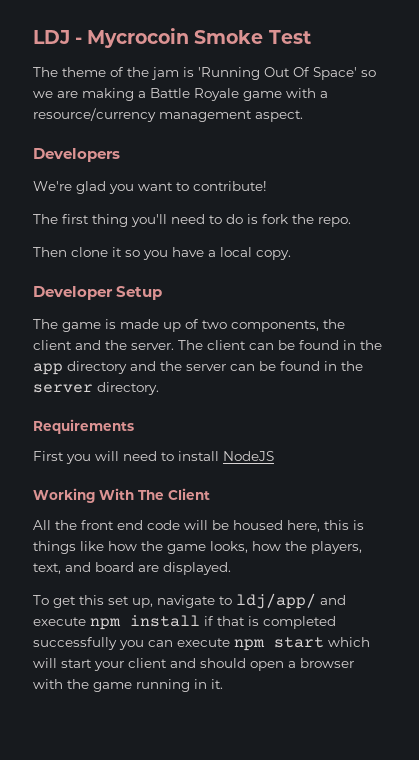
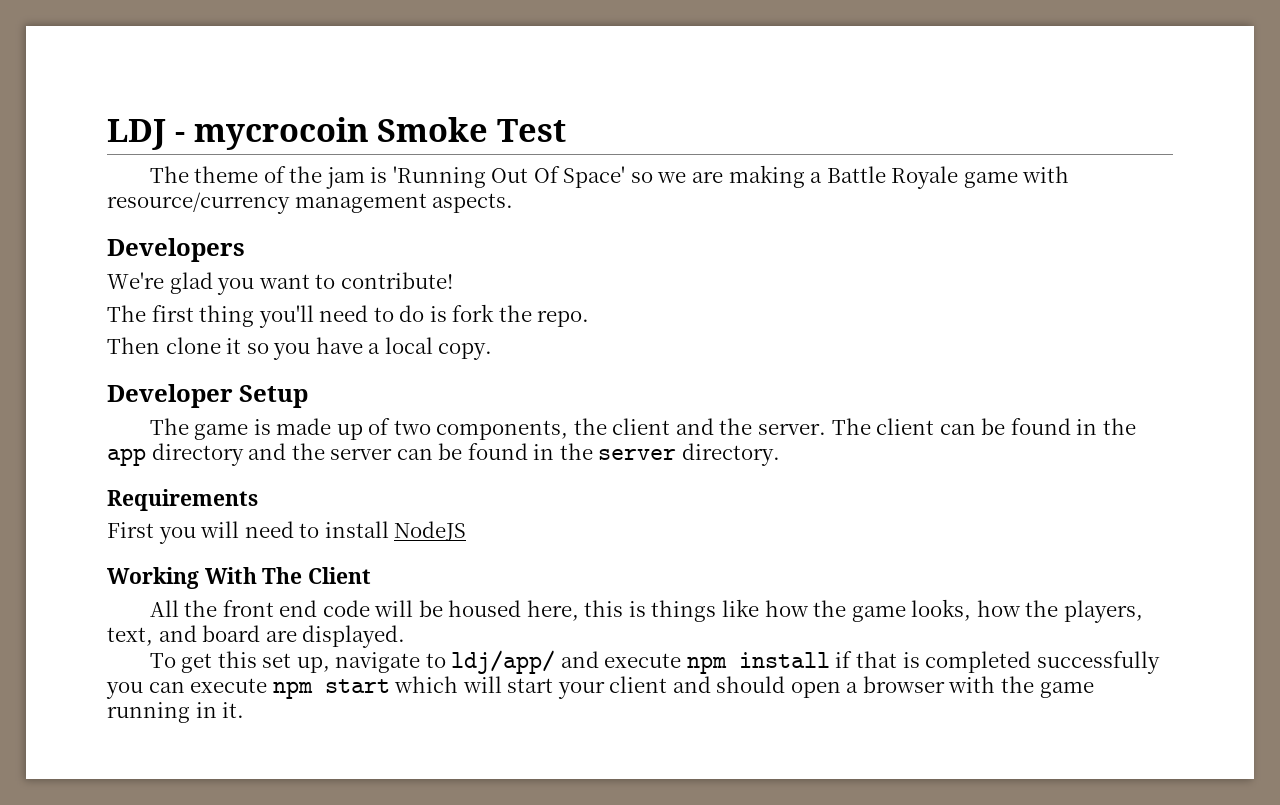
- LDJ - Mycrocoin Smoke Test
+ LDJ - mycrocoin Smoke Test
- The theme of the jam is 'Running Out Of Space' so we are making a Battle Royale game with a resource/currency management aspect.
+ The theme of the jam is 'Running Out Of Space' so we are making a Battle Royale game with resource/currency management aspects.

